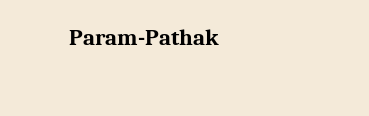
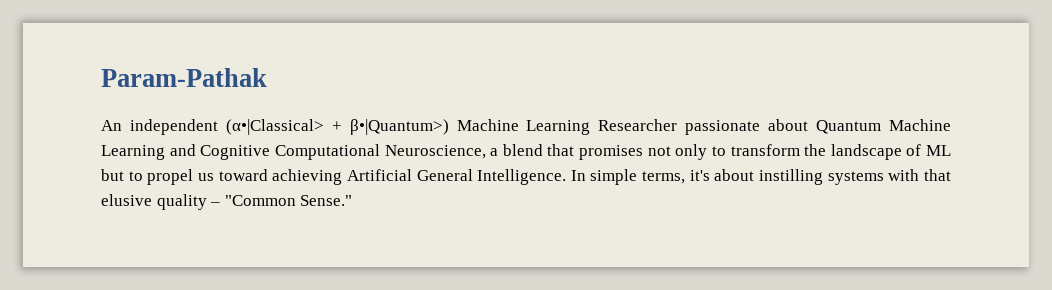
+ An independent (α•|Classical> + β•|Quantum>) Machine Learning Researcher passionate about Quantum Machine Learning and Cognitive Computational Neuroscience, a blend that promises not only to transform the landscape of ML but to propel us toward achieving Artificial General Intelligence. In simple terms, it's about instilling systems with that elusive quality – "Common Sense."

